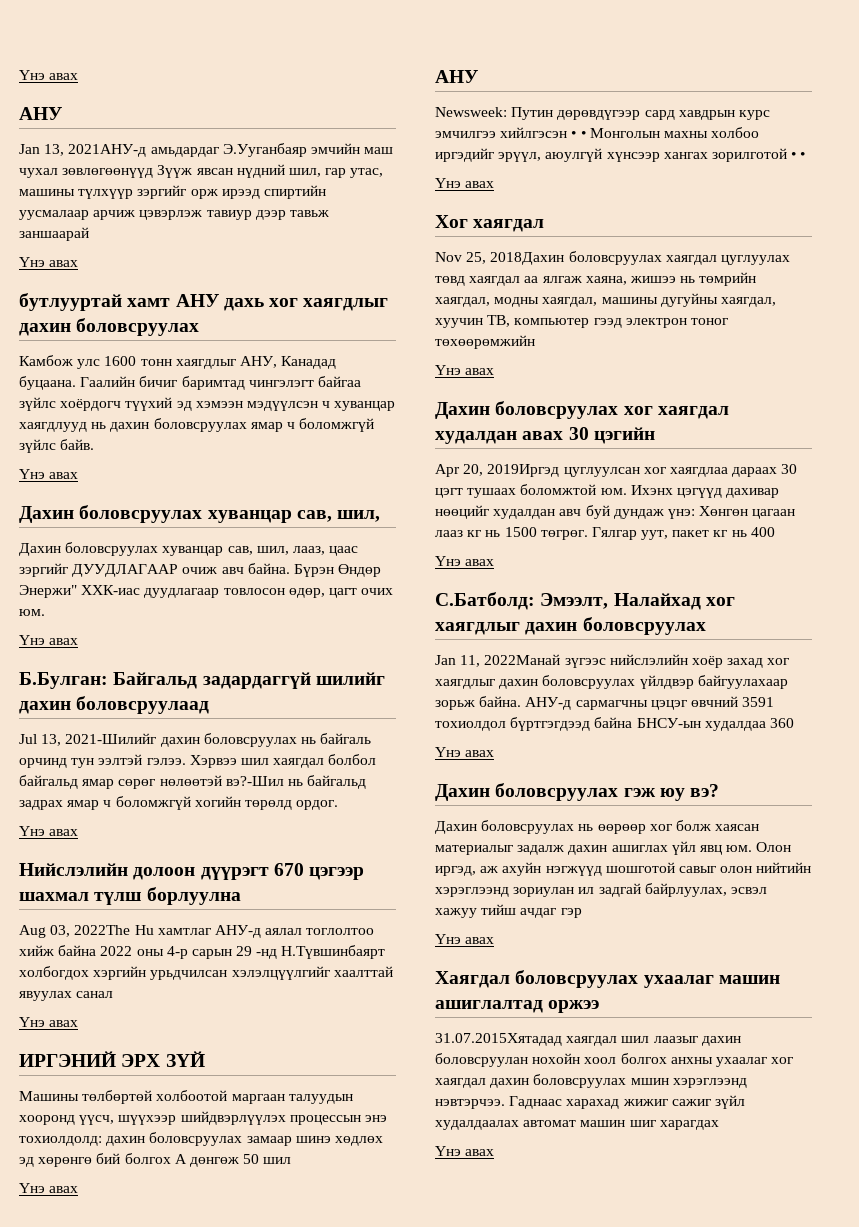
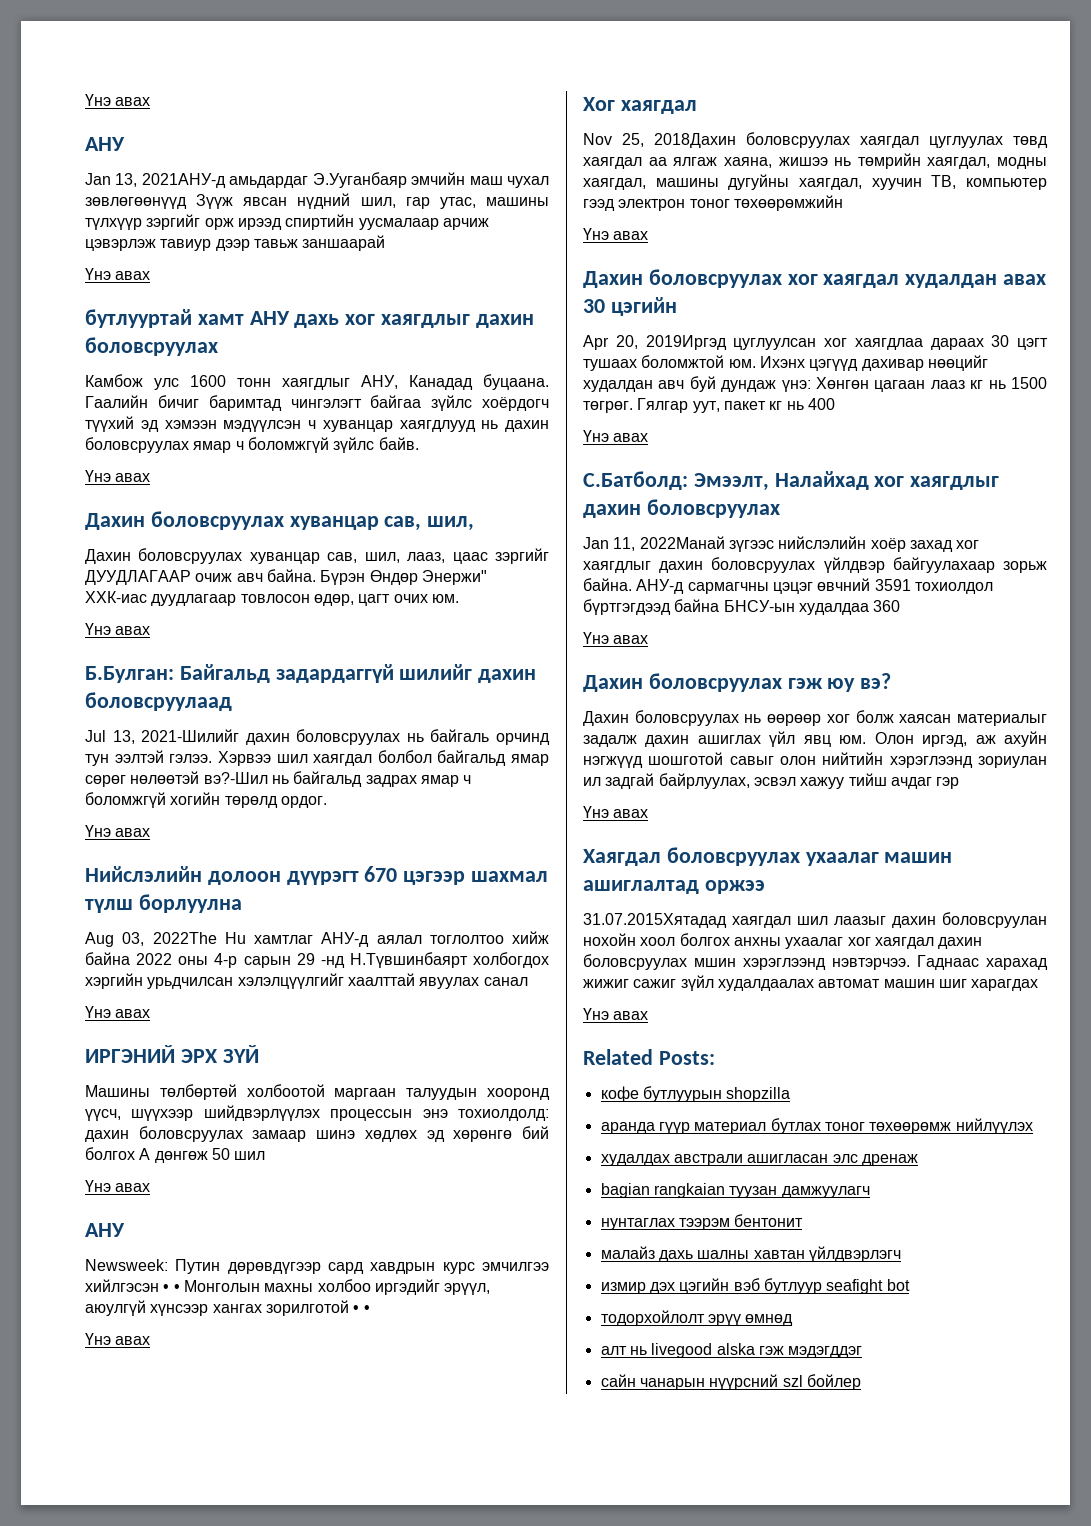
+ Related Posts:
+ кофе бутлуурын shopzilla
+ аранда гүүр материал бутлах тоног төхөөрөмж нийлүүлэх
+ худалдах австрали ашигласан элс дренаж
+ bagian rangkaian туузан дамжуулагч
+ нунтаглах тээрэм бентонит
+ малайз дахь шалны хавтан үйлдвэрлэгч
+ измир дэх цэгийн вэб бутлуур seafight bot
+ тодорхойлолт эрүү өмнөд
+ алт нь livegood alska гэж мэдэгддэг
+ сайн чанарын нүүрсний szl бойлер

